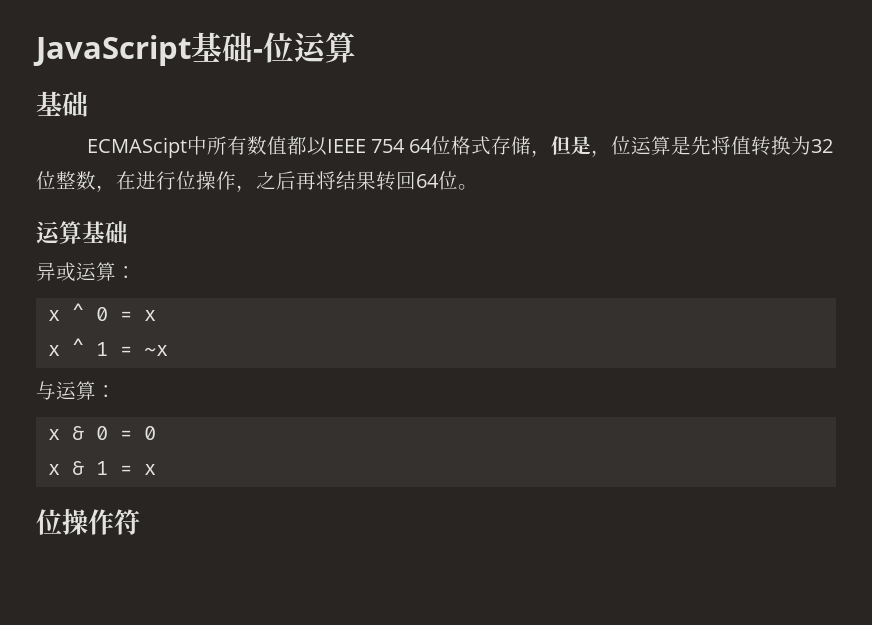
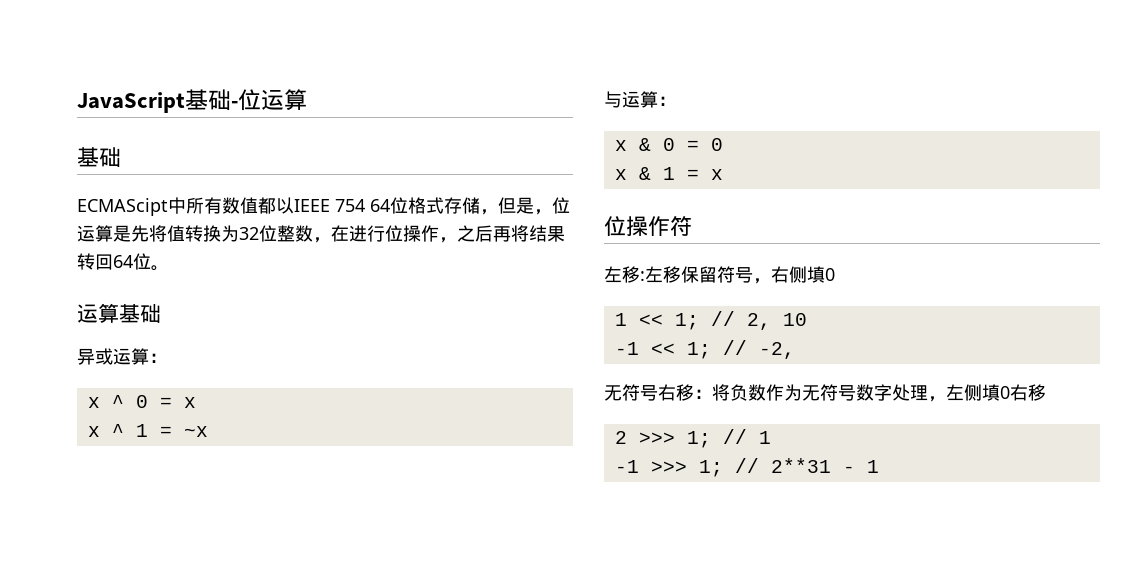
+ 左移:左移保留符号，右侧填0
+ 1 << 1; // 2, 10
+ -1 << 1; // -2,
+ 无符号右移：将负数作为无符号数字处理，左侧填0右移
+ 2 >>> 1; // 1
+ -1 >>> 1; // 2**31 - 1

